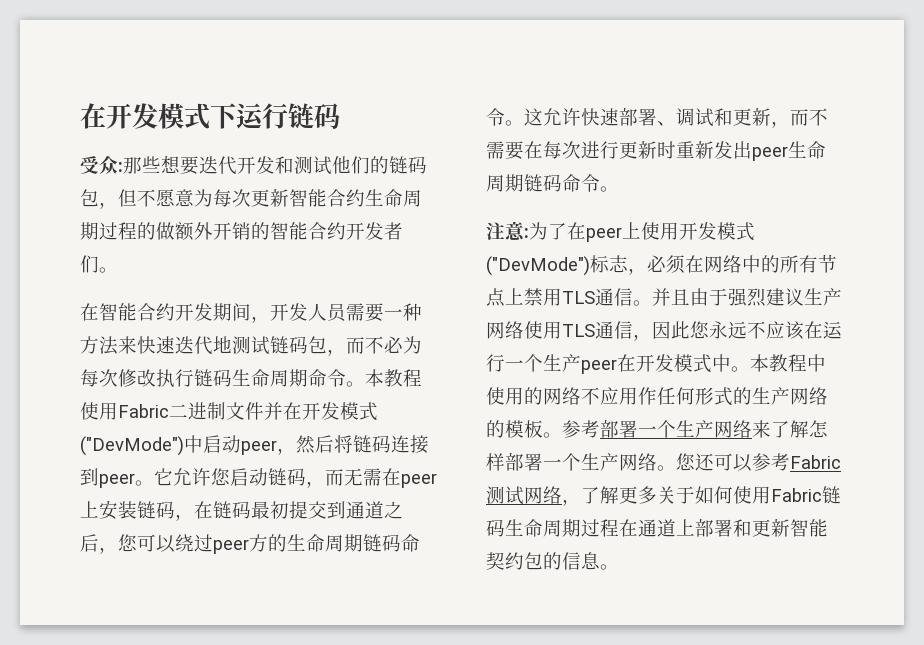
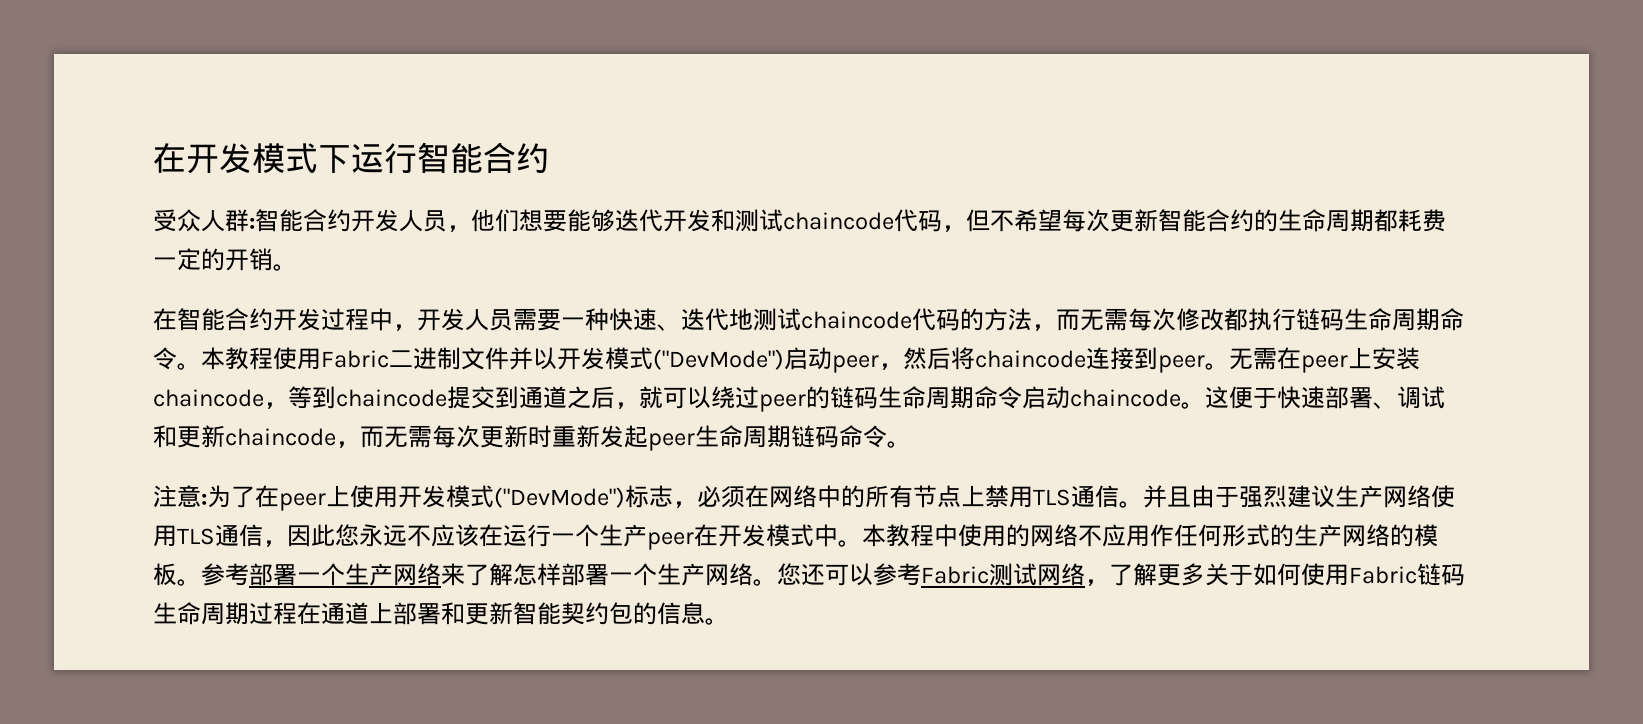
- 在开发模式下运行链码
+ 在开发模式下运行智能合约
- 受众:那些想要迭代开发和测试他们的链码包，但不愿意为每次更新智能合约生命周期过程的做额外开销的智能合约开发者们。
+ 受众人群:智能合约开发人员，他们想要能够迭代开发和测试chaincode代码，但不希望每次更新智能合约的生命周期都耗费一定的开销。
- 在智能合约开发期间，开发人员需要一种方法来快速迭代地测试链码包，而不必为每次修改执行链码生命周期命令。
+ 在智能合约开发过程中，开发人员需要一种快速、迭代地测试chaincode代码的方法，而无需每次修改都执行链码生命周期命令。
- 本教程使用Fabric二进制文件并在开发模式("DevMode")中启动peer，然后将链码连接到peer。
+ 本教程使用Fabric二进制文件并以开发模式("DevMode")启动peer，然后将chaincode连接到peer。
- 它允许您启动链码，而无需在peer上安装链码，在链码最初提交到通道之后，您可以绕过peer方的生命周期链码命令。这允许快速部署、调试和更新，而不需要在每次进行更新时重新发出peer生命周期链码命令。
+ 无需在peer上安装chaincode，等到chaincode提交到通道之后，就可以绕过peer的链码生命周期命令启动chaincode。这便于快速部署、调试和更新chaincode，而无需每次更新时重新发起peer生命周期链码命令。

